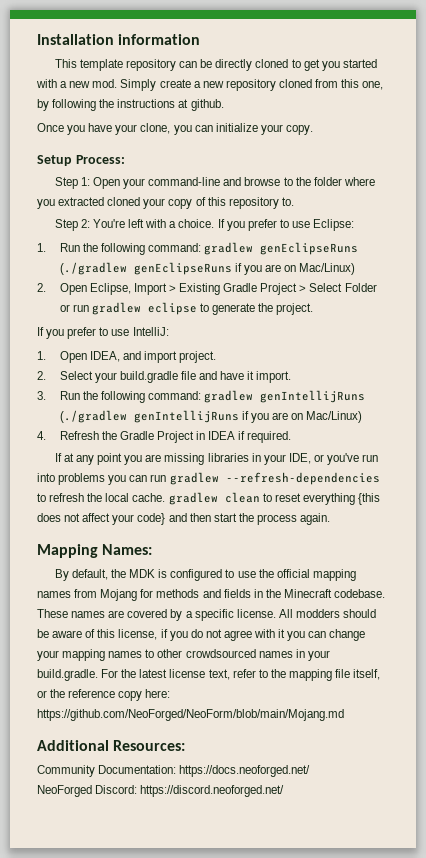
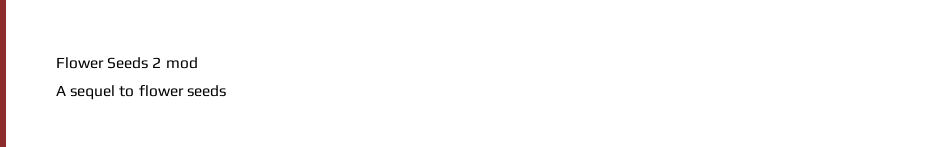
- Installation information
- This template repository can be directly cloned to get you started with a new mod. Simply create a new repository cloned from this one, by following the instructions at github.
- Once you have your clone, you can initialize your copy.
- Setup Process:
- Step 1: Open your command-line and browse to the folder where you extracted cloned your copy of this repository to.
- Step 2: You're left with a choice. If you prefer to use Eclipse:
- 1. Run the following command: gradlew genEclipseRuns (./gradlew genEclipseRuns if you are on Mac/Linux)
- 2. Open Eclipse, Import > Existing Gradle Project > Select Folder or run gradlew eclipse to generate the project.
- If you prefer to use IntelliJ:
- 1. Open IDEA, and import project.
- 2. Select your build.gradle file and have it import.
- 3. Run the following command: gradlew genIntellijRuns (./gradlew genIntellijRuns if you are on Mac/Linux)
- 4. Refresh the Gradle Project in IDEA if required.
- If at any point you are missing libraries in your IDE, or you've run into problems you can run gradlew --refresh-dependencies to refresh the local cache. gradlew clean to reset everything {this does not affect your code} and then start the process again.
- Mapping Names:
- By default, the MDK is configured to use the official mapping names from Mojang for methods and fields in the Minecraft codebase. These names are covered by a specific license. All modders should be aware of this license, if you do not agree with it you can change your mapping names to other crowdsourced names in your build.gradle. For the latest license text, refer to the mapping file itself, or the reference copy here: https://github.com/NeoForged/NeoForm/blob/main/Mojang.md
- Additional Resources:
- Community Documentation: https://docs.neoforged.net/
- NeoForged Discord: https://discord.neoforged.net/
+ Flower Seeds 2 mod
+ A sequel to flower seeds

